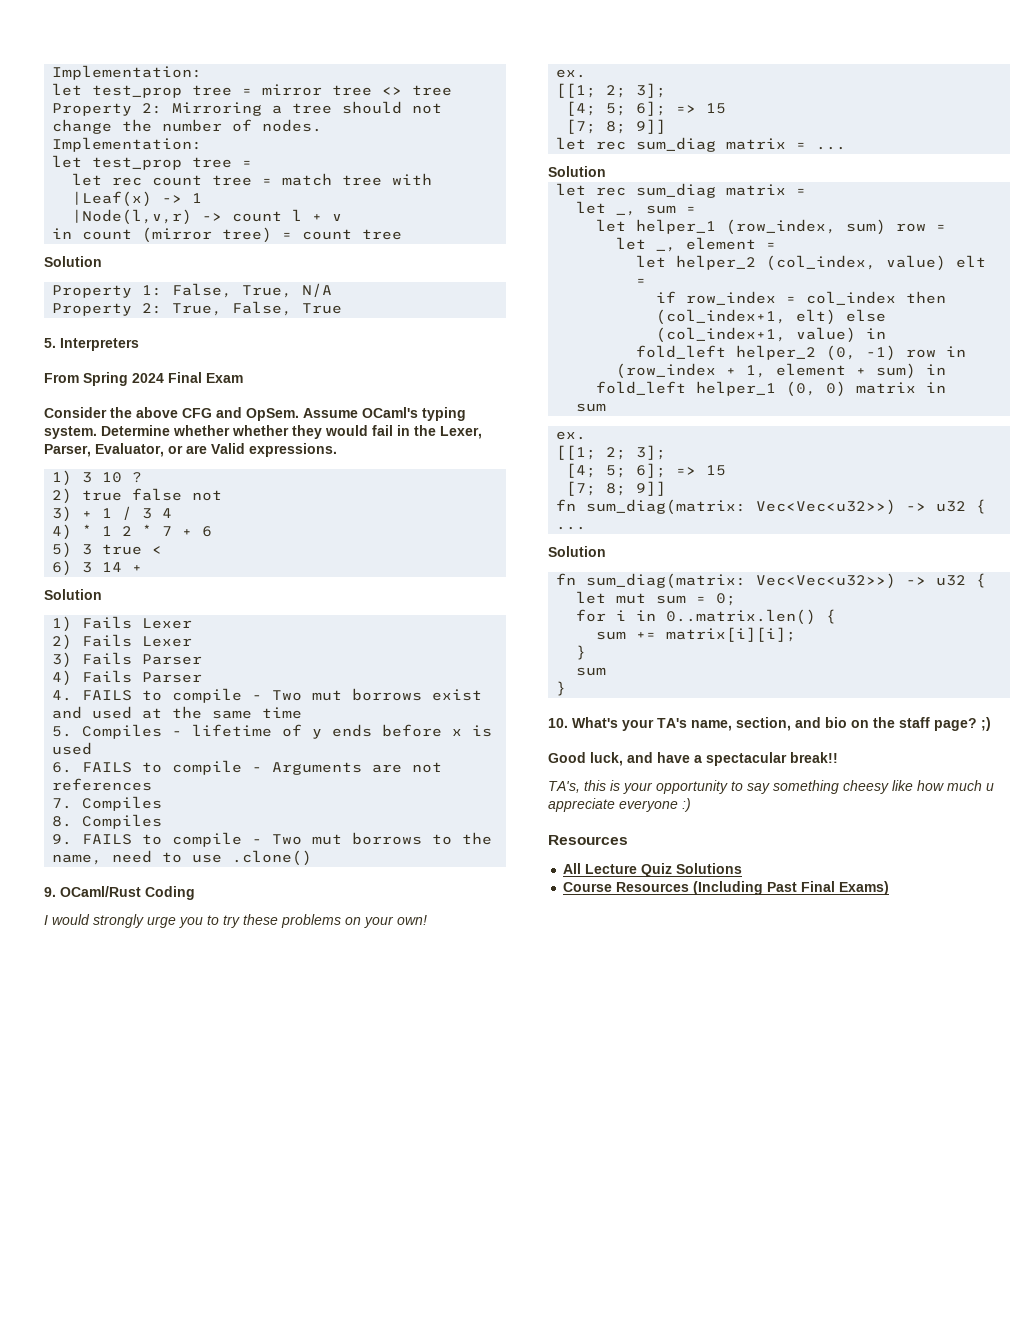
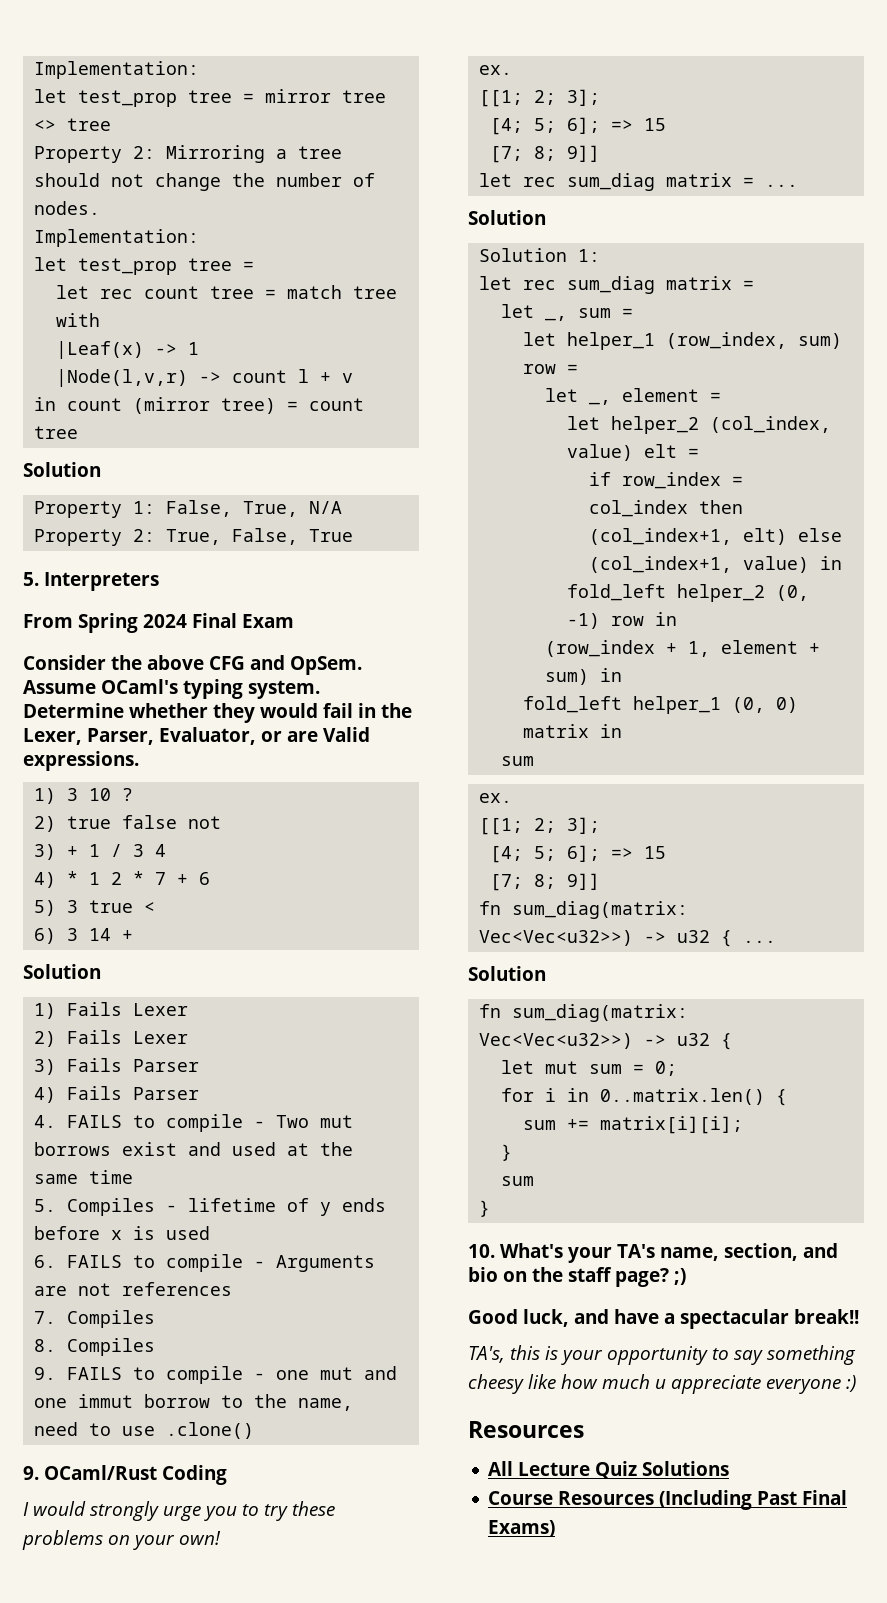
- Determine whether whether they would fail in the Lexer, Parser, Evaluator, or are Valid expressions.
+ Determine whether they would fail in the Lexer, Parser, Evaluator, or are Valid expressions.
- 9. FAILS to compile - Two mut borrows to the name, need to use .clone()
+ 9. FAILS to compile - one mut and one immut borrow to the name, need to use .clone()
+ Solution 1:

